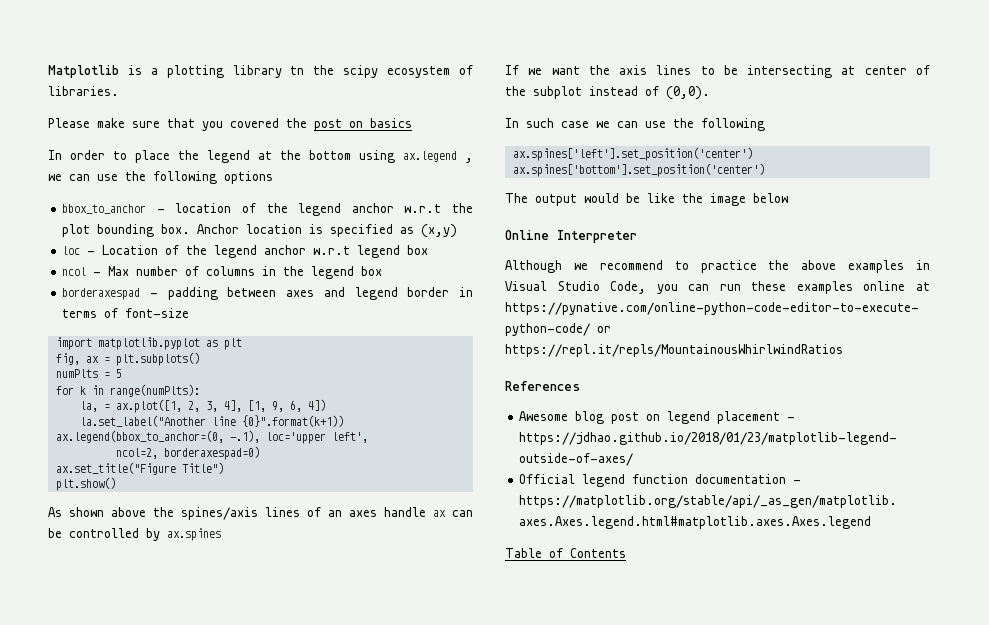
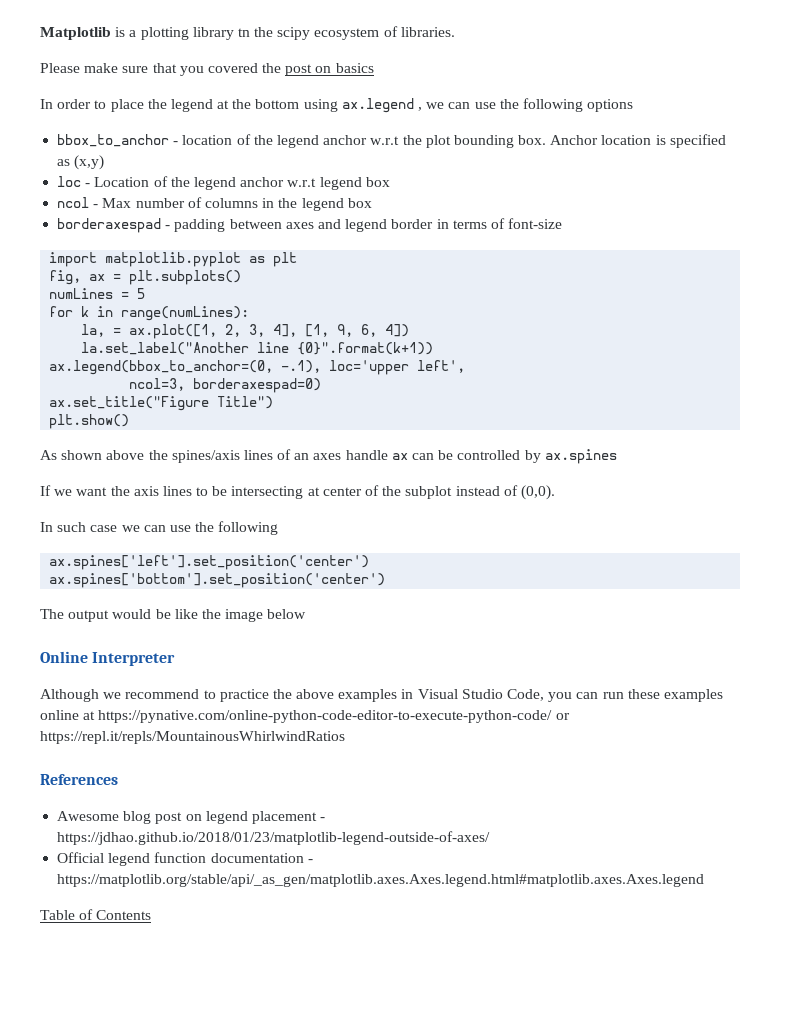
- numPlts = 5
+ numLines = 5
- for k in range(numPlts):
+ for k in range(numLines):
- ncol=2, borderaxespad=0)
+ ncol=3, borderaxespad=0)

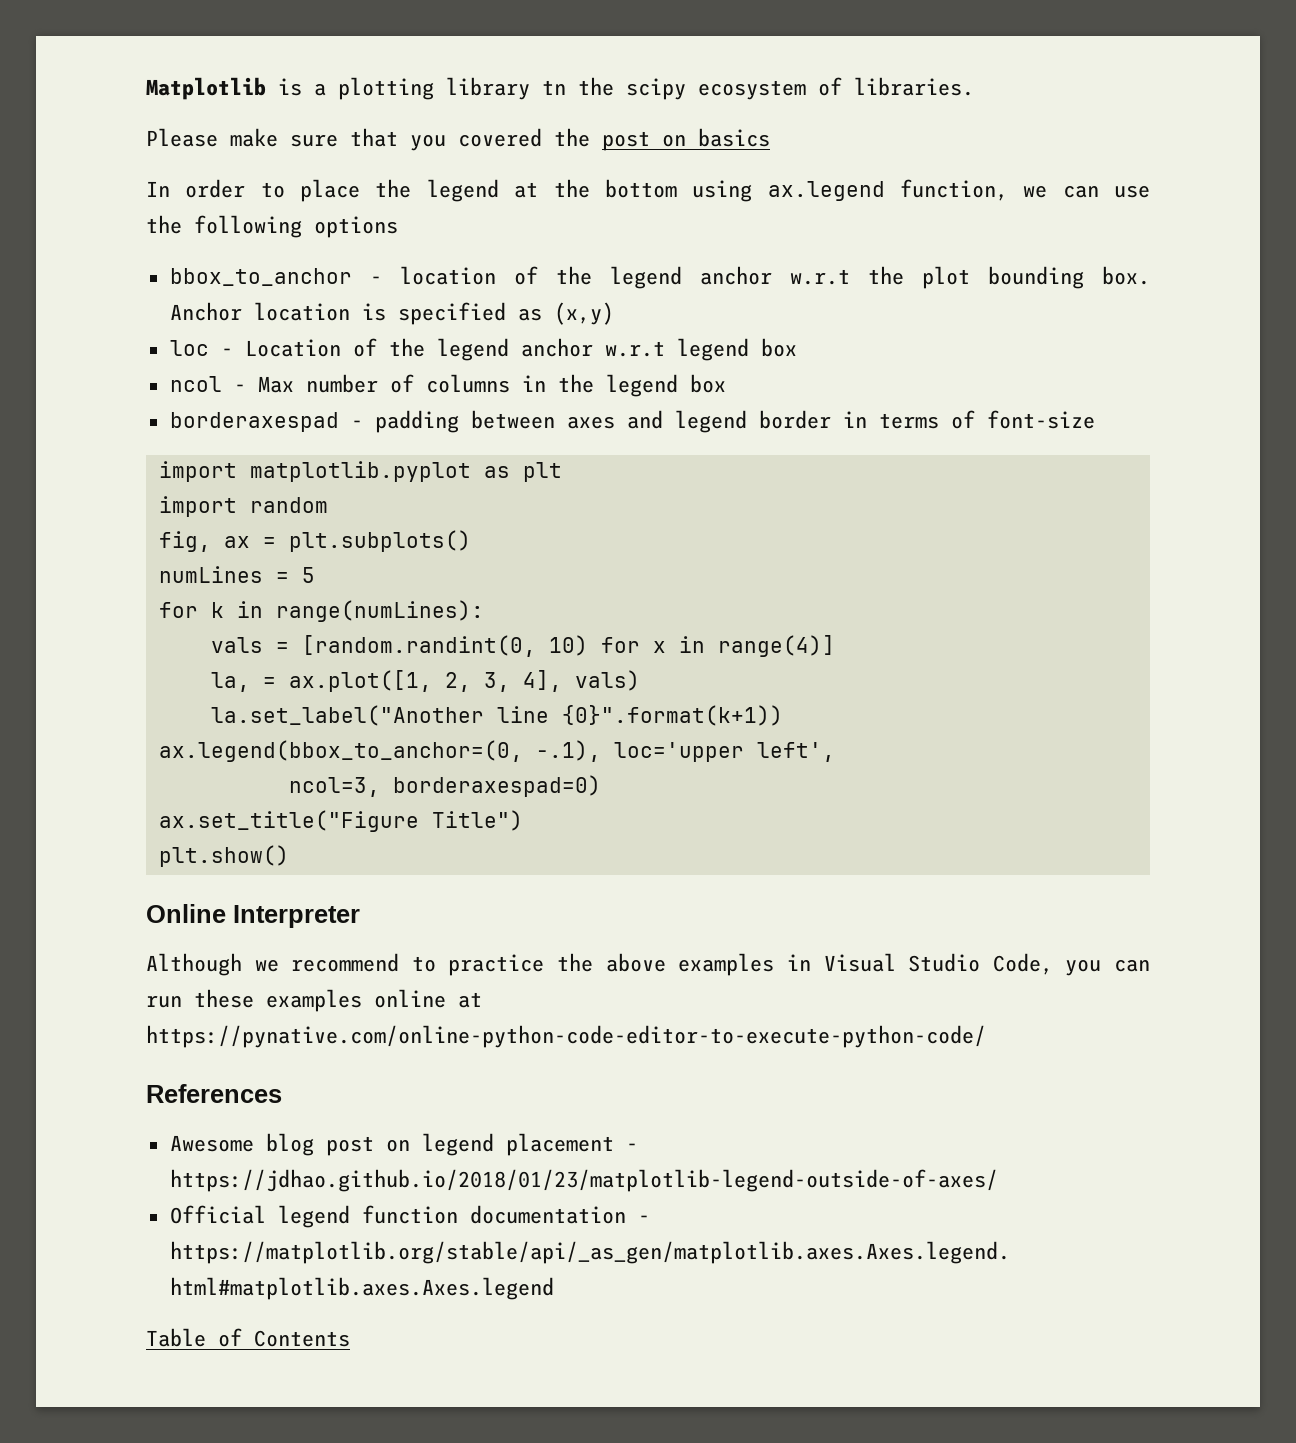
- In order to place the legend at the bottom using ax.legend , we can use the following options
+ In order to place the legend at the bottom using ax.legend function, we can use the following options
+ import random
+ vals = [random.randint(0, 10) for x in range(4)]
- la, = ax.plot([1, 2, 3, 4], [1, 9, 6, 4])
+ la, = ax.plot([1, 2, 3, 4], vals)
- As shown above the spines/axis lines of an axes handle ax can be controlled by ax.spines
- If we want the axis lines to be intersecting at center of the subplot instead of (0,0).
- In such case we can use the following
- ax.spines['left'].set_position('center')
- ax.spines['bottom'].set_position('center')
- The output would be like the image below
- Although we recommend to practice the above examples in Visual Studio Code, you can run these examples online at https://pynative.com/online-python-code-editor-to-execute-python-code/ or https://repl.it/repls/MountainousWhirlwindRatios
+ Although we recommend to practice the above examples in Visual Studio Code, you can run these examples online at https://pynative.com/online-python-code-editor-to-execute-python-code/

